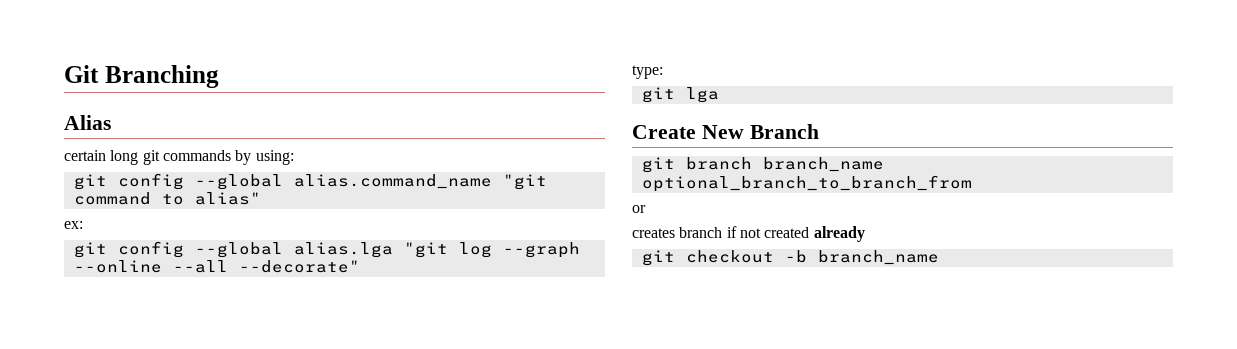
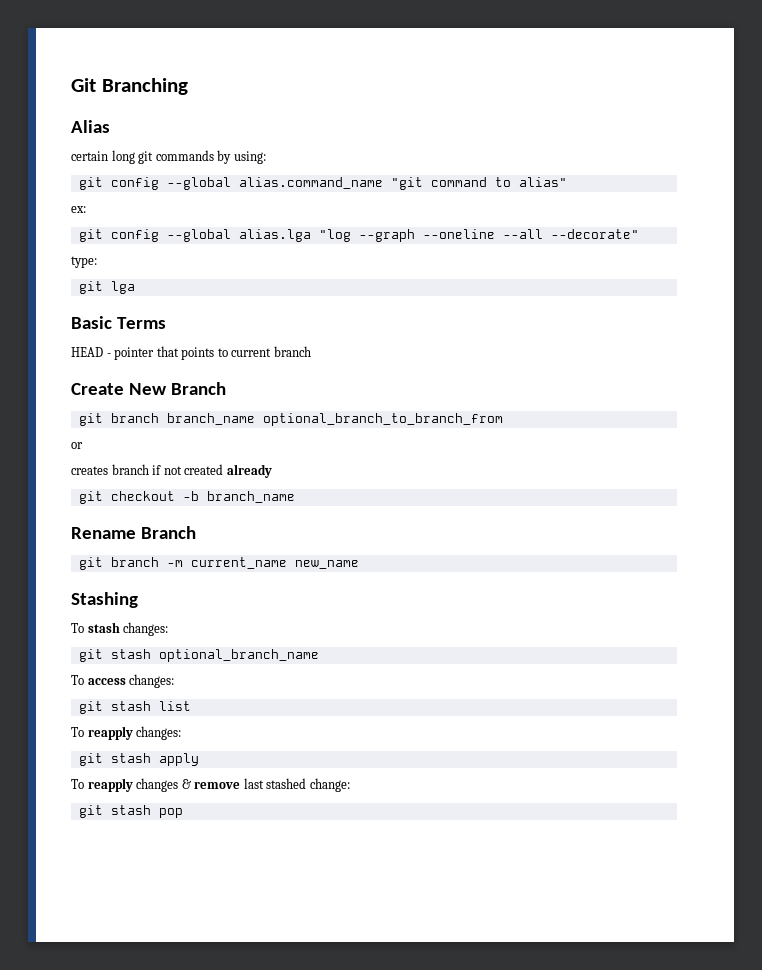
- git config --global alias.lga "git log --graph --online --all --decorate"
+ git config --global alias.lga "log --graph --oneline --all --decorate"
+ Basic Terms
+ HEAD - pointer that points to current branch
+ Rename Branch
+ git branch -m current_name new_name
+ Stashing
+ To stash changes:
+ git stash optional_branch_name
+ To access changes:
+ git stash list
+ To reapply changes:
+ git stash apply
+ To reapply changes & remove last stashed change:
+ git stash pop

